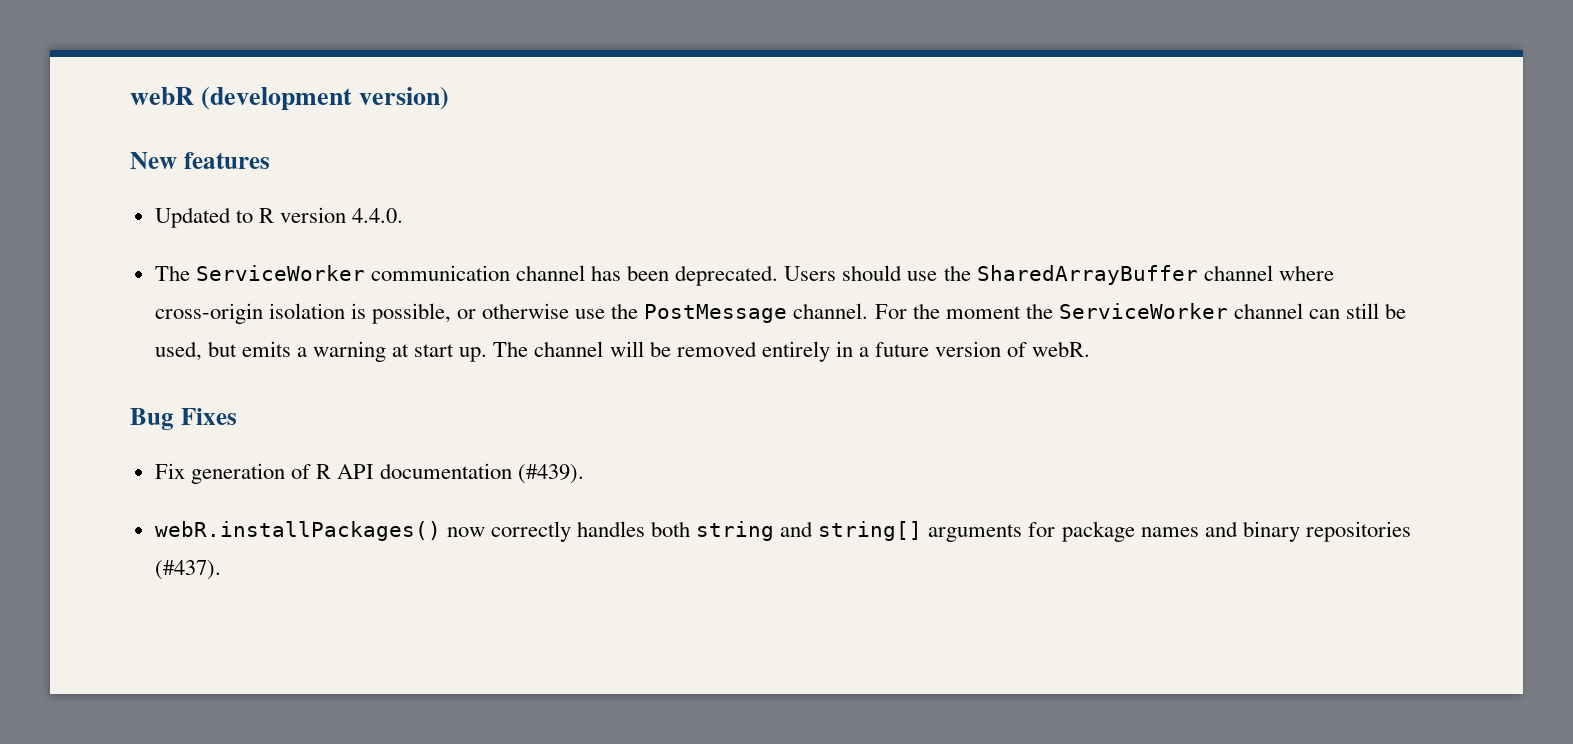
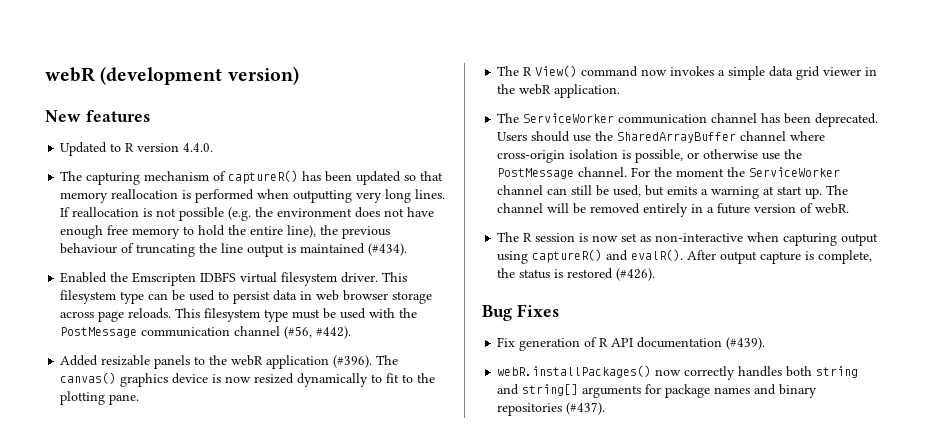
+ The capturing mechanism of captureR() has been updated so that memory reallocation is performed when outputting very long lines. If reallocation is not possible (e.g. the environment does not have enough free memory to hold the entire line), the previous behaviour of truncating the line output is maintained (#434).
+ Enabled the Emscripten IDBFS virtual filesystem driver. This filesystem type can be used to persist data in web browser storage across page reloads. This filesystem type must be used with the PostMessage communication channel (#56, #442).
+ Added resizable panels to the webR application (#396). The canvas() graphics device is now resized dynamically to fit to the plotting pane.
+ The R View() command now invokes a simple data grid viewer in the webR application.
+ The R session is now set as non-interactive when capturing output using captureR() and evalR(). After output capture is complete, the status is restored (#426).

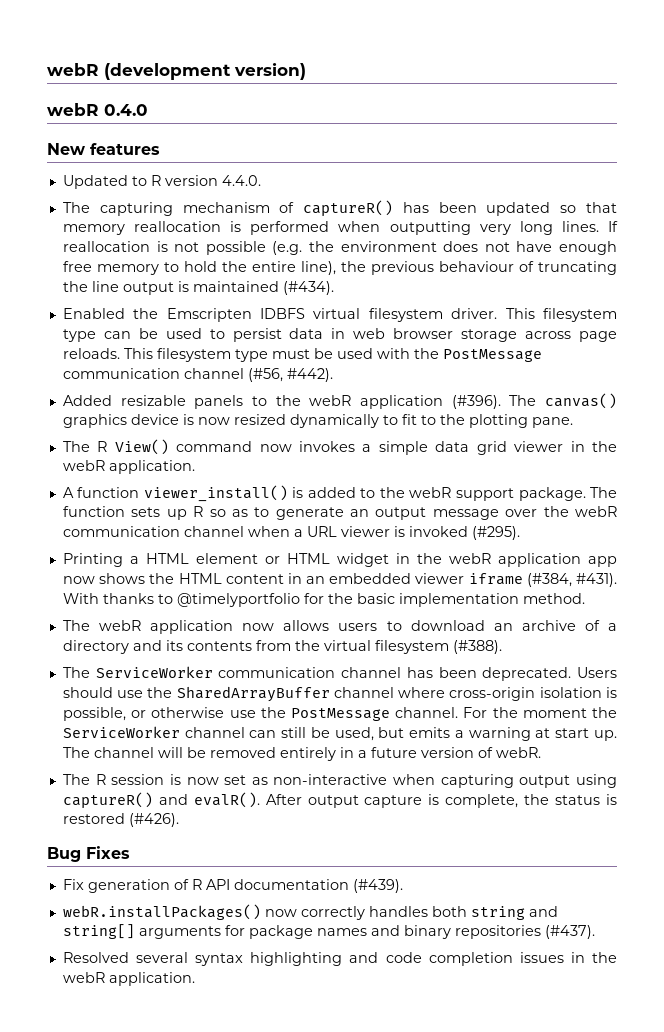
+ webR 0.4.0
+ A function viewer_install() is added to the webR support package. The function sets up R so as to generate an output message over the webR communication channel when a URL viewer is invoked (#295).
+ Printing a HTML element or HTML widget in the webR application app now shows the HTML content in an embedded viewer iframe (#384, #431). With thanks to @timelyportfolio for the basic implementation method.
+ The webR application now allows users to download an archive of a directory and its contents from the virtual filesystem (#388).
+ Resolved several syntax highlighting and code completion issues in the webR application.

